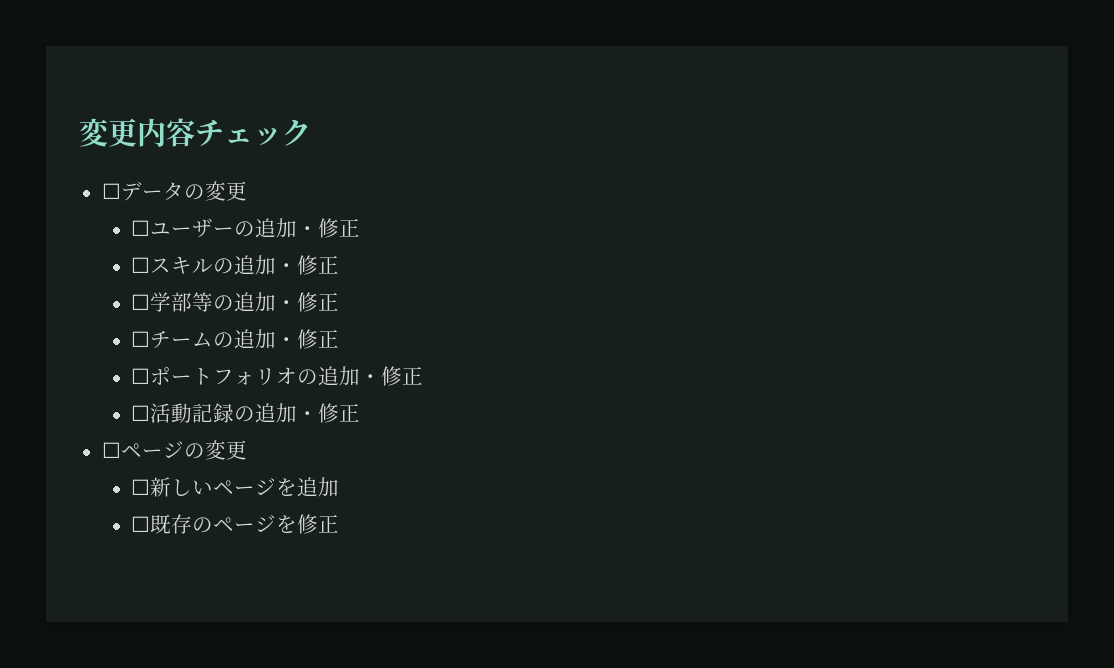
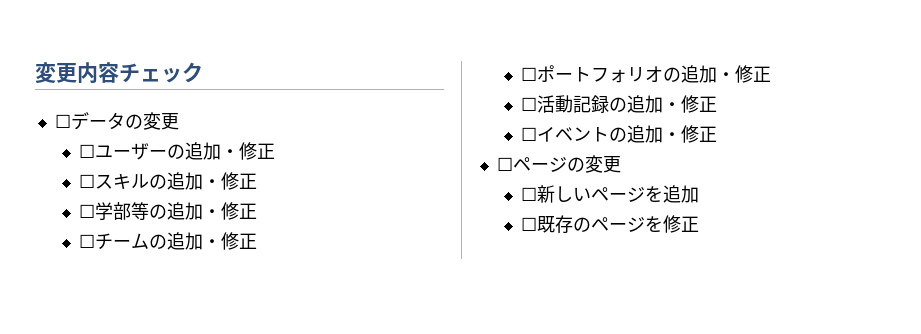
+ ☐イベントの追加・修正

